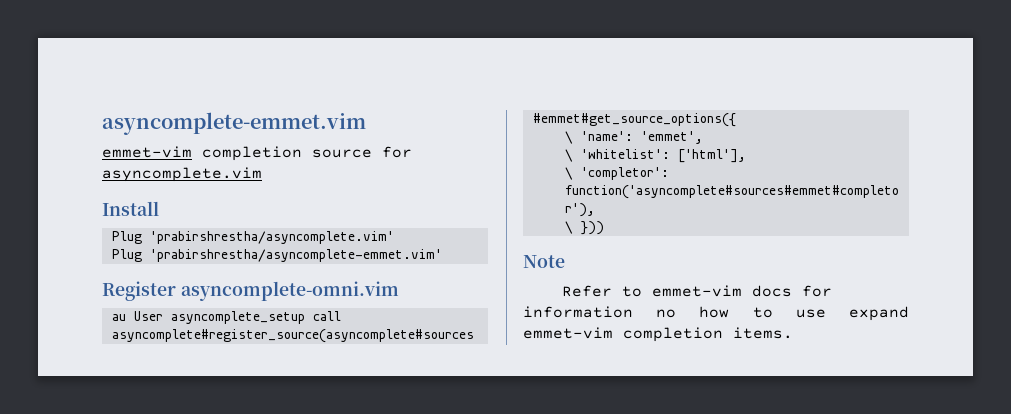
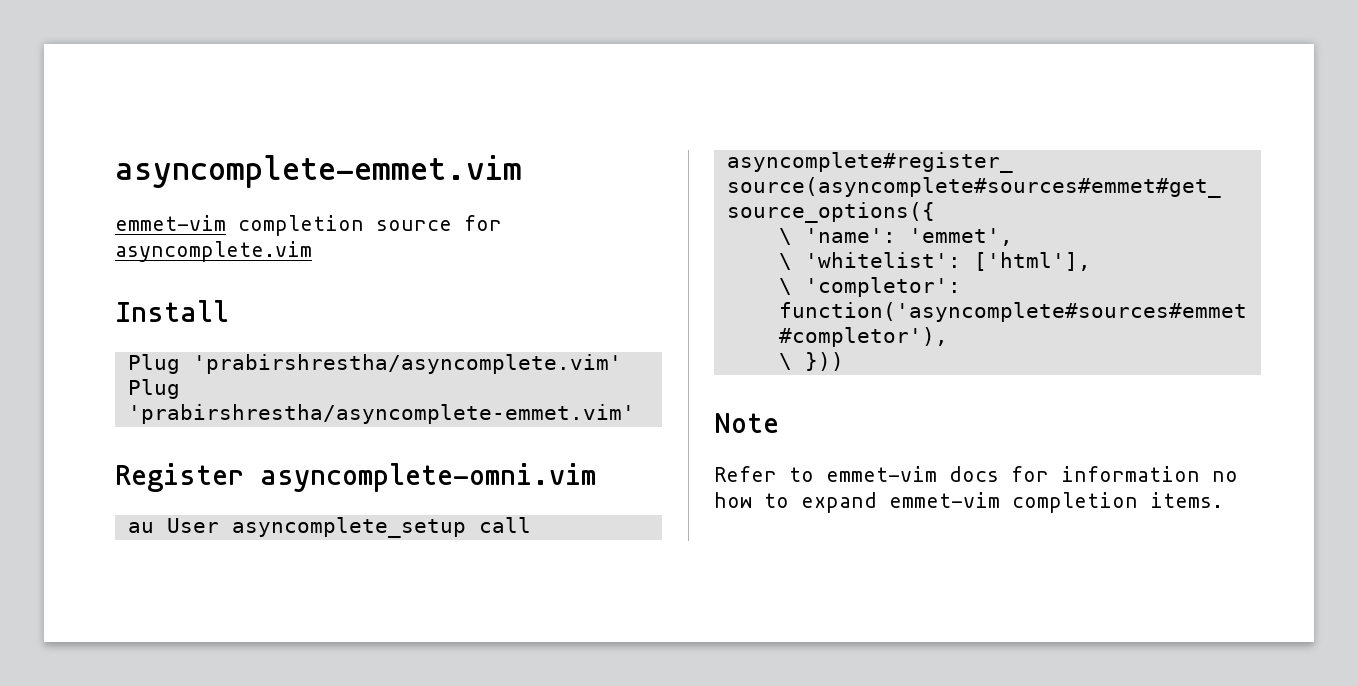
- Refer to emmet-vim docs for information no how to use expand emmet-vim completion items.
+ Refer to emmet-vim docs for information no how to expand emmet-vim completion items.

